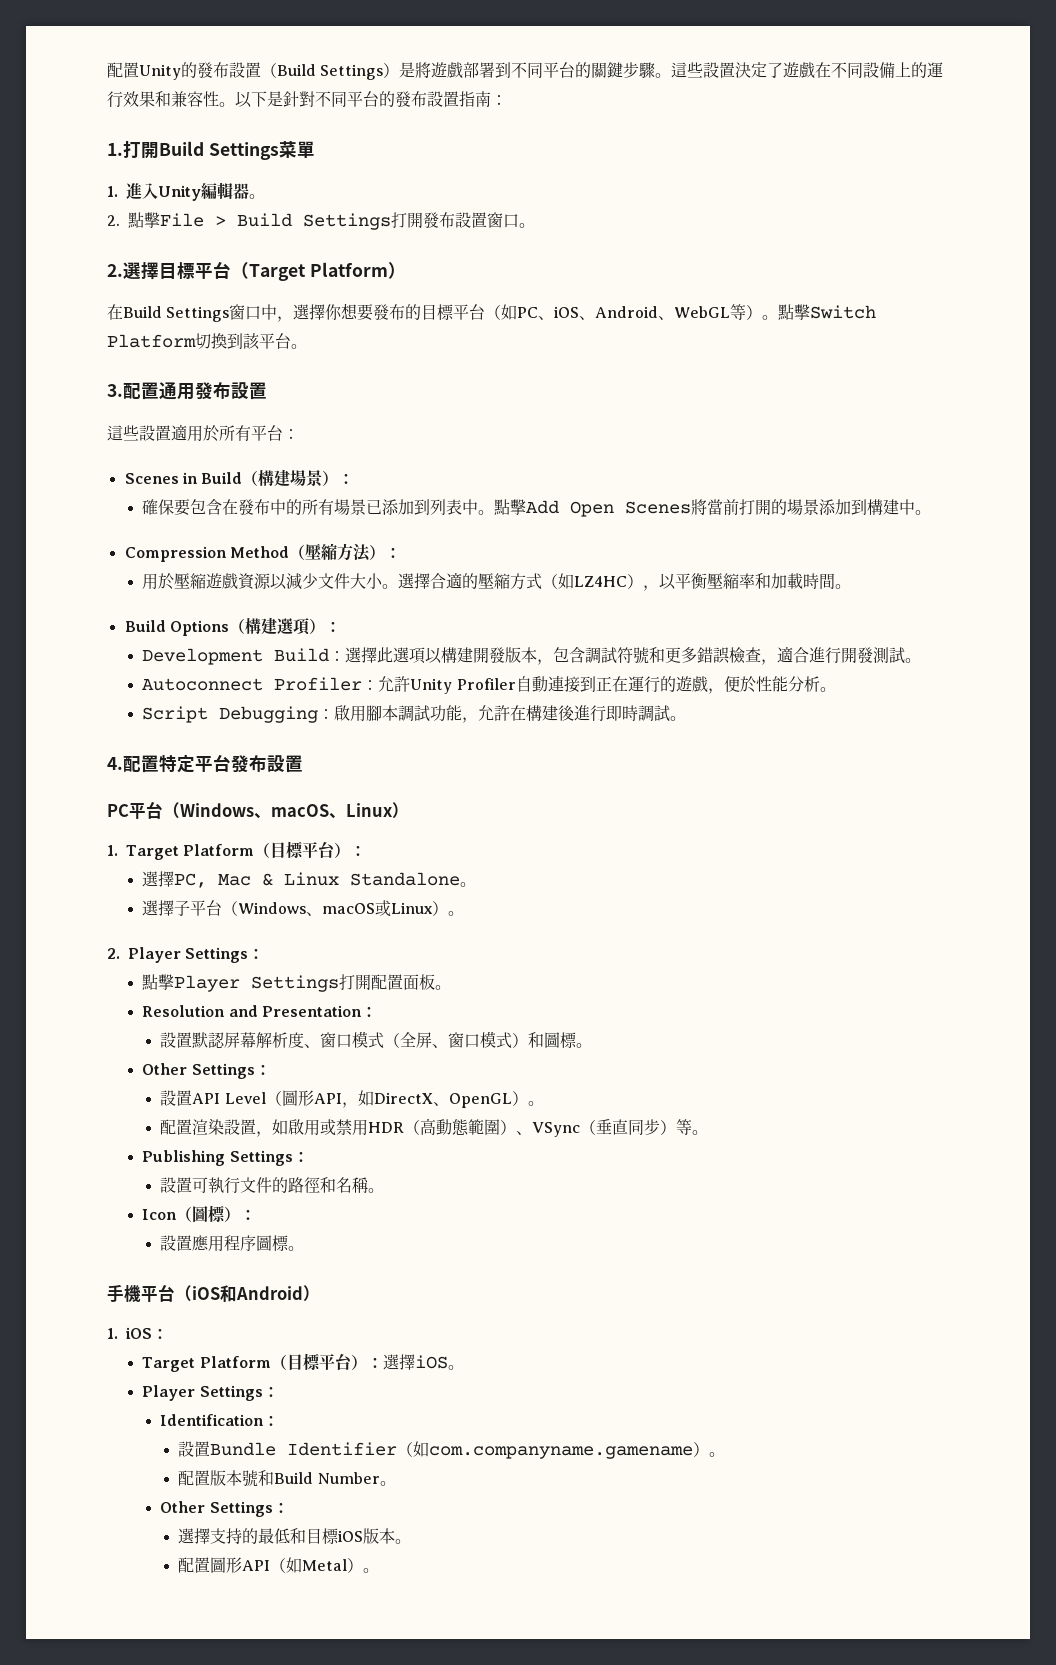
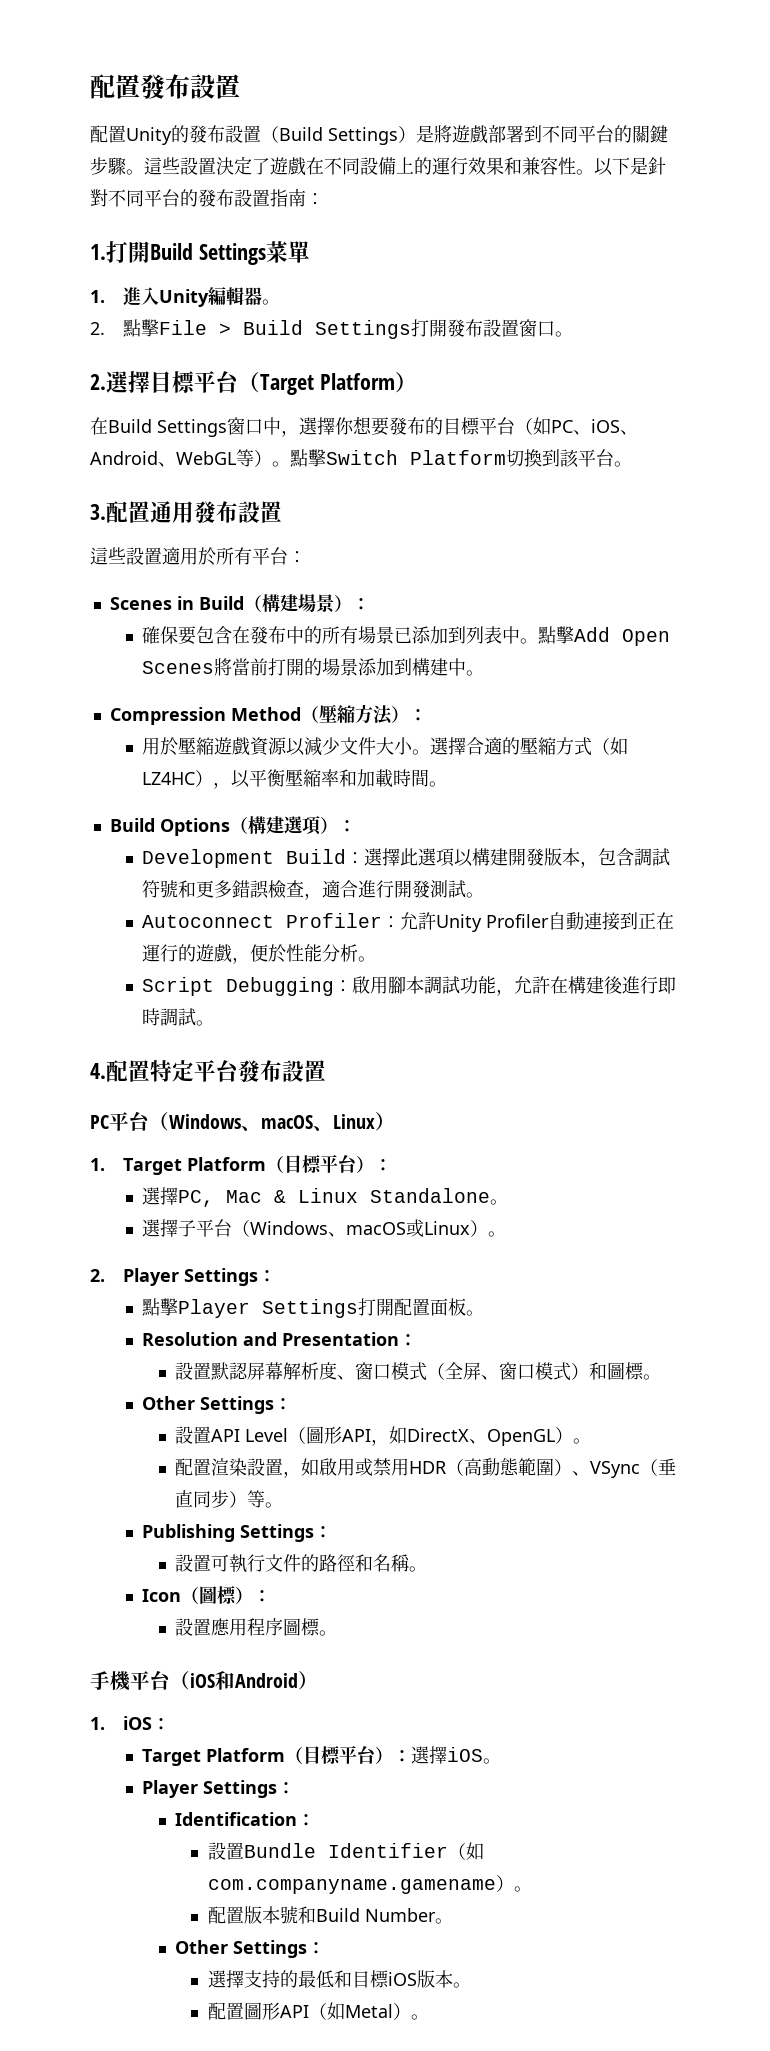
+ 配置發布設置

